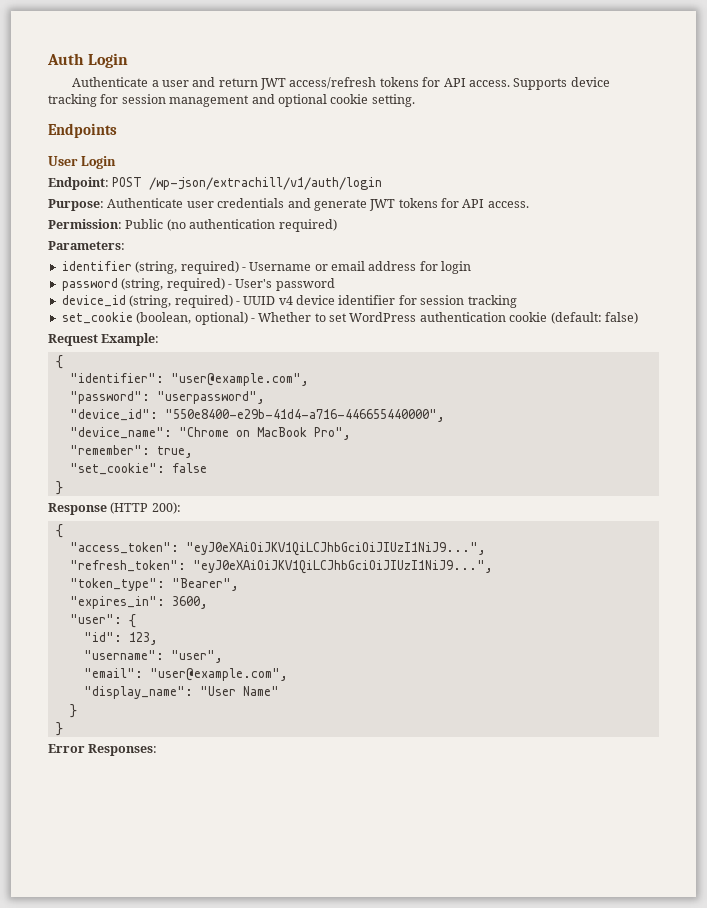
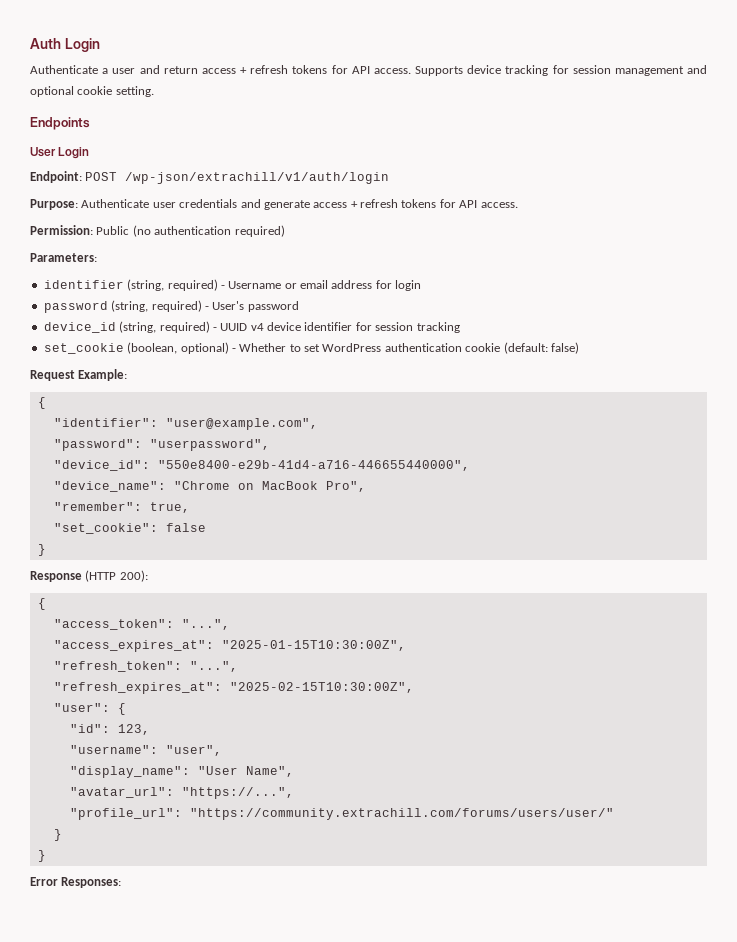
- Authenticate a user and return JWT access/refresh tokens for API access.
+ Authenticate a user and return access + refresh tokens for API access.
- Purpose: Authenticate user credentials and generate JWT tokens for API access.
+ Purpose: Authenticate user credentials and generate access + refresh tokens for API access.
- "access_token": "eyJ0eXAiOiJKV1QiLCJhbGciOiJIUzI1NiJ9...",
- "refresh_token": "eyJ0eXAiOiJKV1QiLCJhbGciOiJIUzI1NiJ9...",
- "token_type": "Bearer",
- "expires_in": 3600,
+ "access_token": "...",
+ "access_expires_at": "2025-01-15T10:30:00Z",
+ "refresh_token": "...",
+ "refresh_expires_at": "2025-02-15T10:30:00Z",
- "email": "user@example.com",
- "display_name": "User Name"
+ "display_name": "User Name",
+ "avatar_url": "https://...",
+ "profile_url": "https://community.extrachill.com/forums/users/user/"

